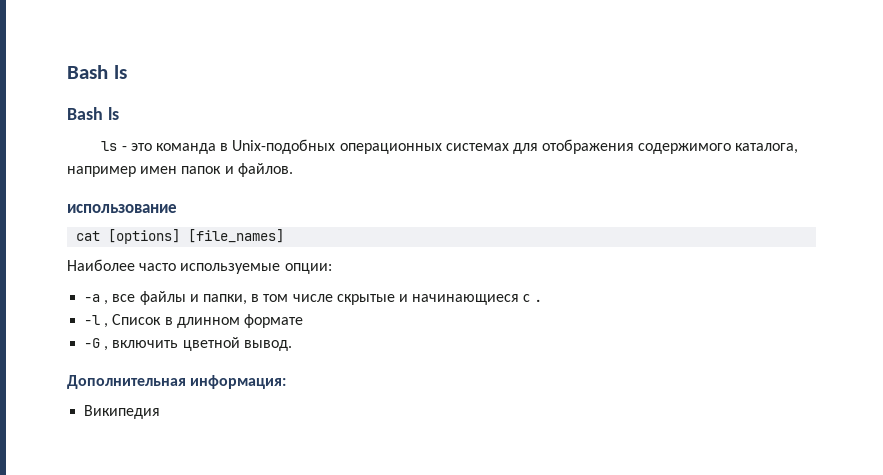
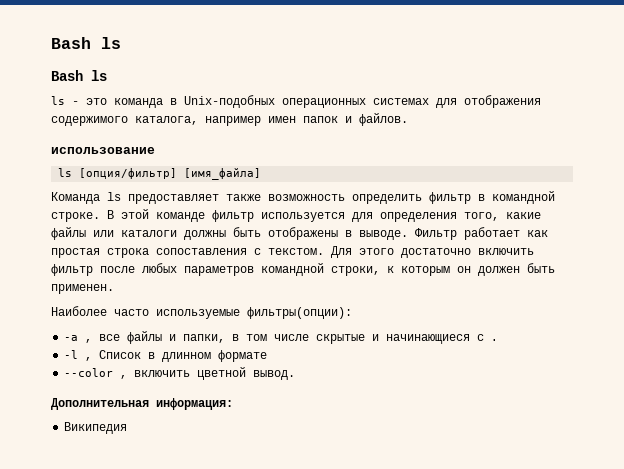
- cat [options] [file_names]
+ ls [опция/фильтр] [имя_файла]
+ Команда ls предоставляет также возможность определить фильтр в командной строке. В этой команде фильтр используется для определения того, какие файлы или каталоги должны быть отображены в выводе. Фильтр работает как простая строка сопоставления с текстом. Для этого достаточно включить фильтр после любых параметров командной строки, к которым он должен быть применен.
- Наиболее часто используемые опции:
+ Наиболее часто используемые фильтры(опции):
- -G , включить цветной вывод.
+ --color , включить цветной вывод.

